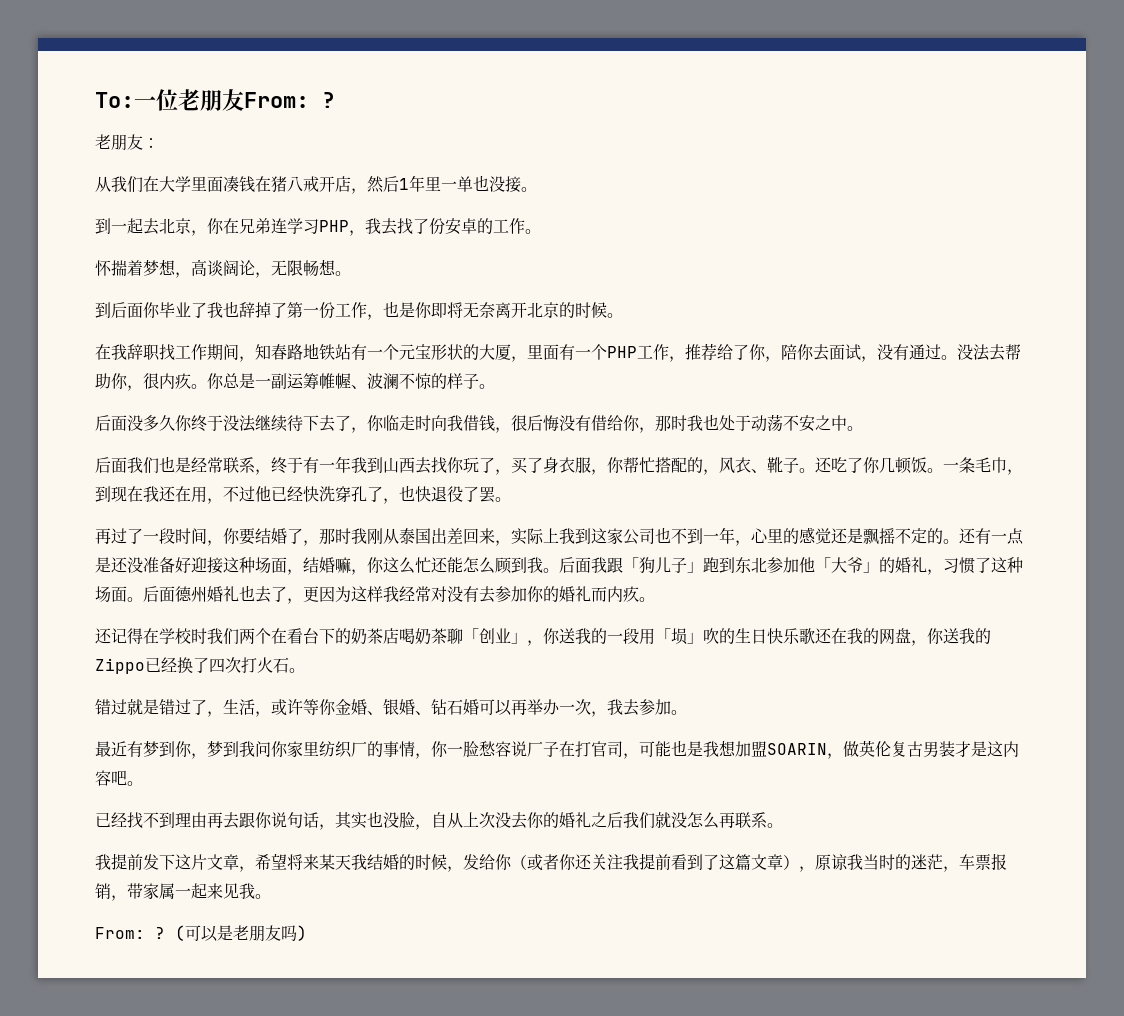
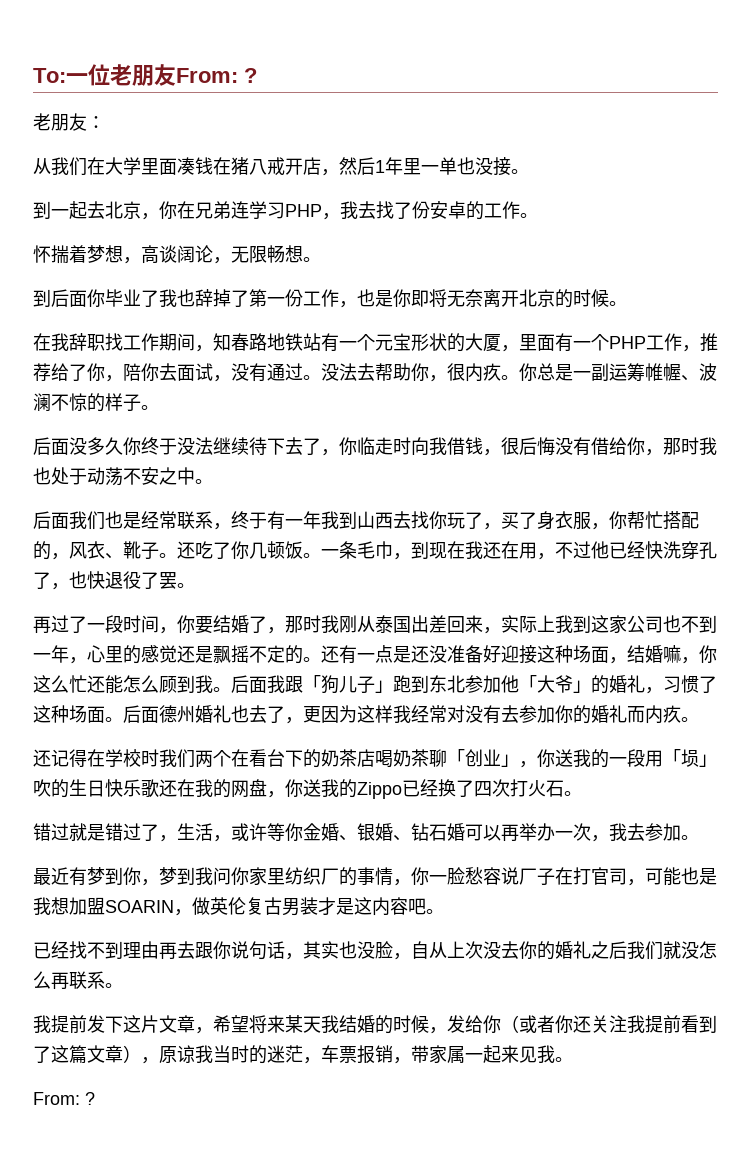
- (可以是老朋友吗)

